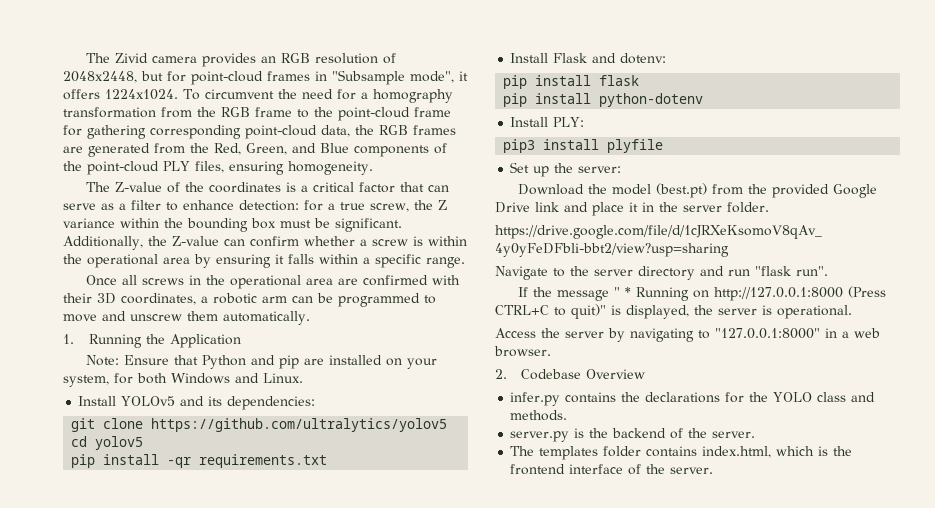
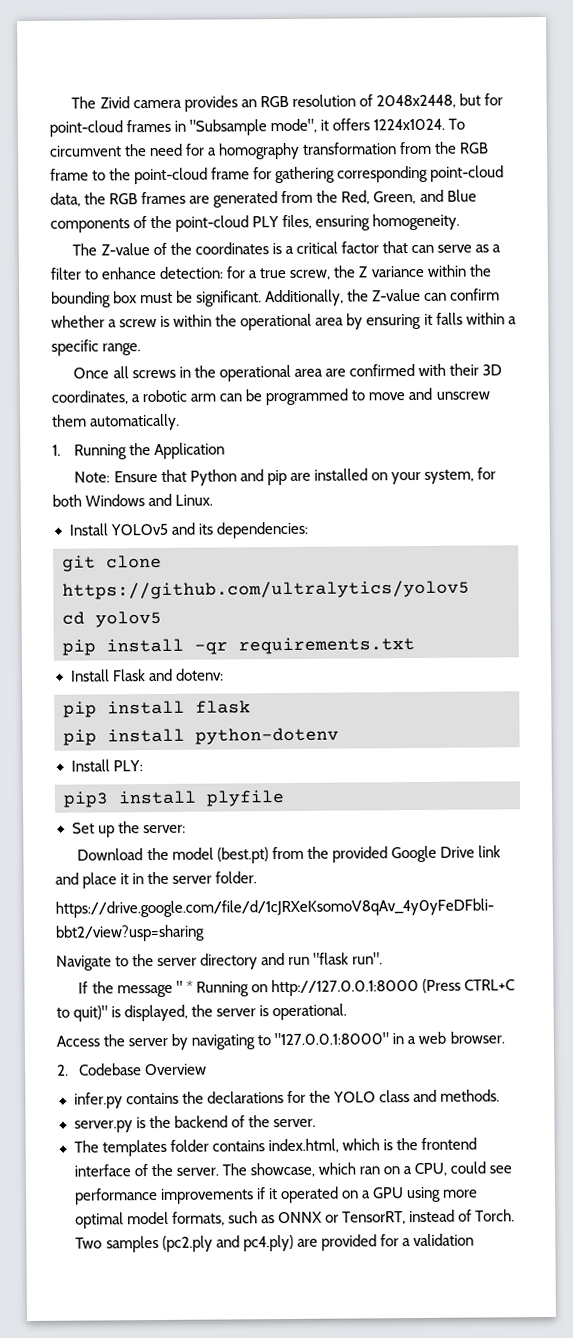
+ The showcase, which ran on a CPU, could see performance improvements if it operated on a GPU using more optimal model formats, such as ONNX or TensorRT, instead of Torch. Two samples (pc2.ply and pc4.ply) are provided for a validation

